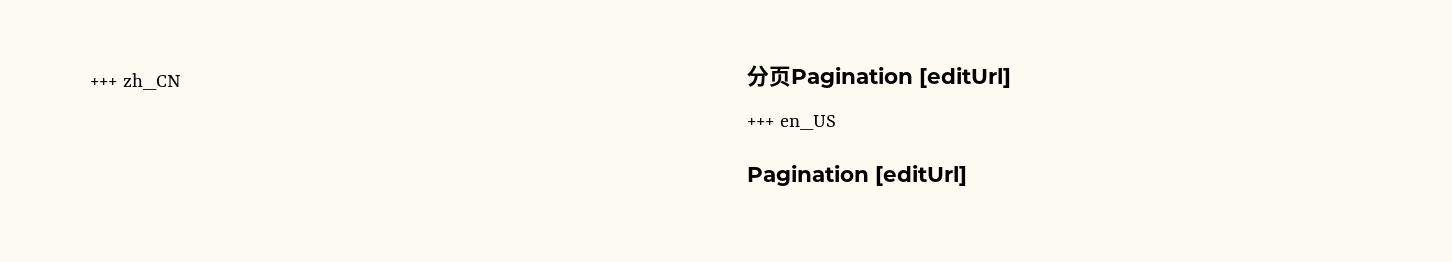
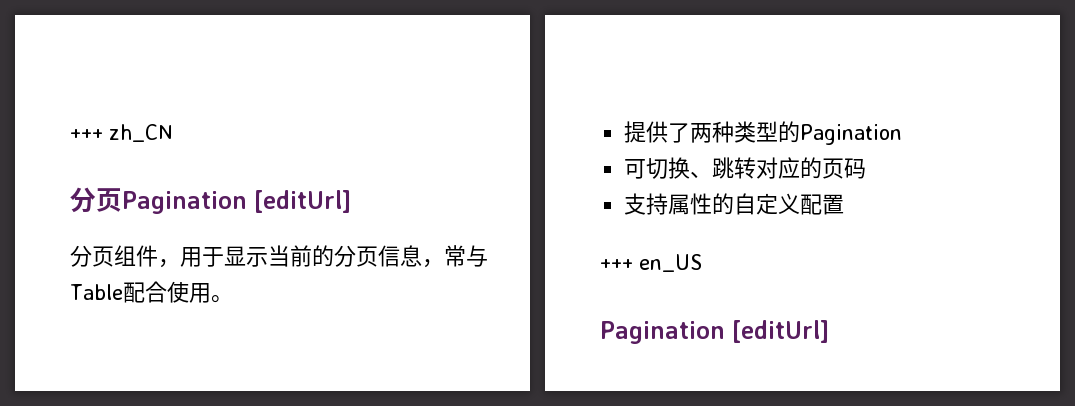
+ 分页组件，用于显示当前的分页信息，常与Table配合使用。
+ 提供了两种类型的Pagination
+ 可切换、跳转对应的页码
+ 支持属性的自定义配置

